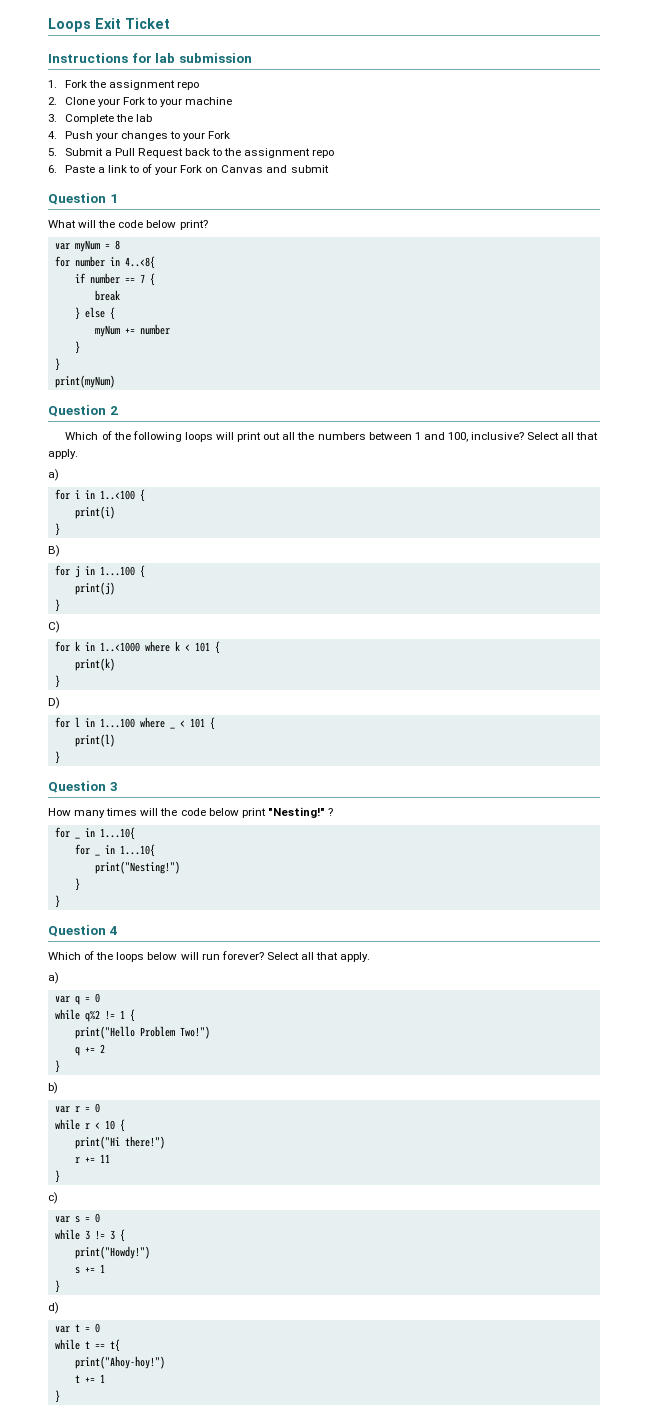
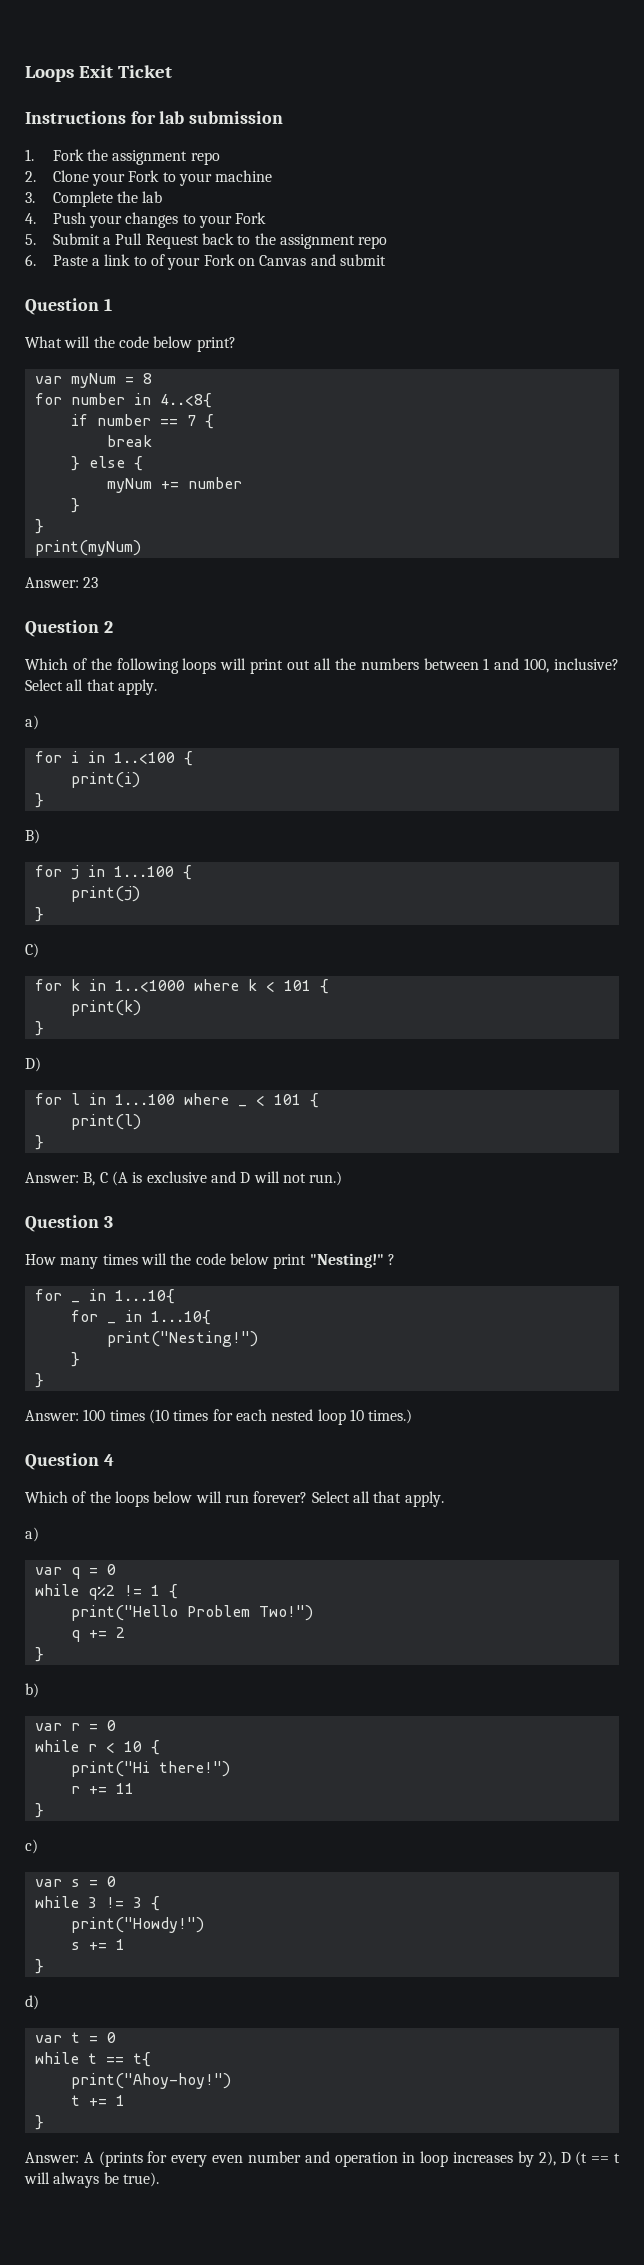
+ Answer: 23
+ Answer: B, C (A is exclusive and D will not run.)
+ Answer: 100 times (10 times for each nested loop 10 times.)
+ Answer: A (prints for every even number and operation in loop increases by 2), D (t == t will always be true).

